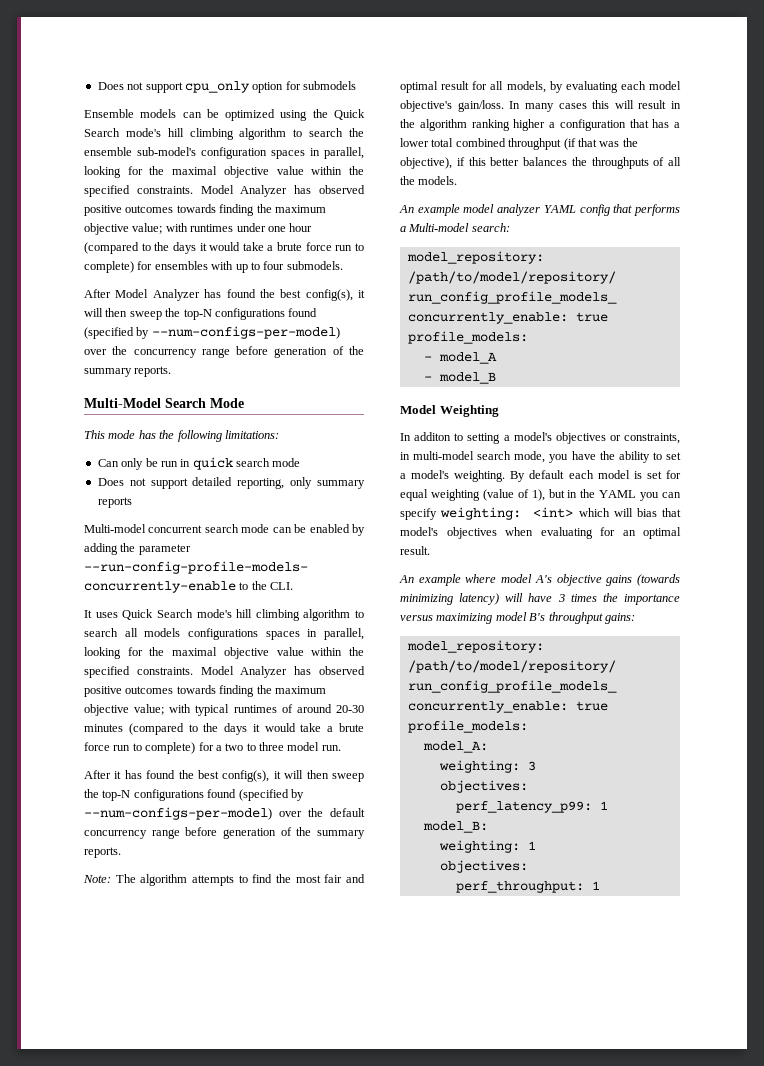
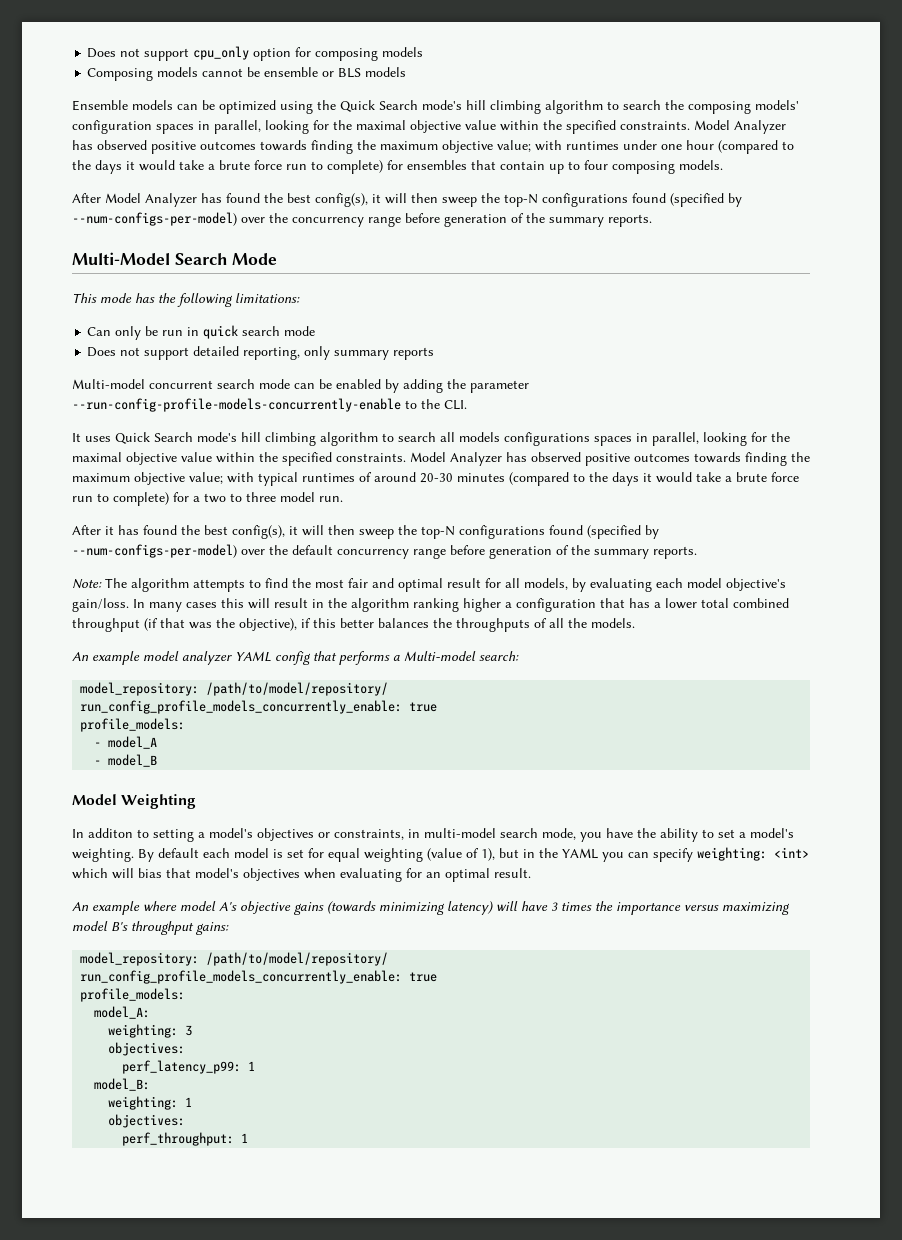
- Does not support cpu_only option for submodels
+ Does not support cpu_only option for composing models
+ Composing models cannot be ensemble or BLS models
- Ensemble models can be optimized using the Quick Search mode's hill climbing algorithm to search the ensemble sub-model's configuration spaces in parallel, looking for the maximal objective value within the specified constraints.
+ Ensemble models can be optimized using the Quick Search mode's hill climbing algorithm to search the composing models' configuration spaces in parallel, looking for the maximal objective value within the specified constraints.
- Model Analyzer has observed positive outcomes towards finding the maximum objective value; with runtimes under one hour (compared to the days it would take a brute force run to complete) for ensembles with up to four submodels.
+ Model Analyzer has observed positive outcomes towards finding the maximum objective value; with runtimes under one hour (compared to the days it would take a brute force run to complete) for ensembles that contain up to four composing models.

